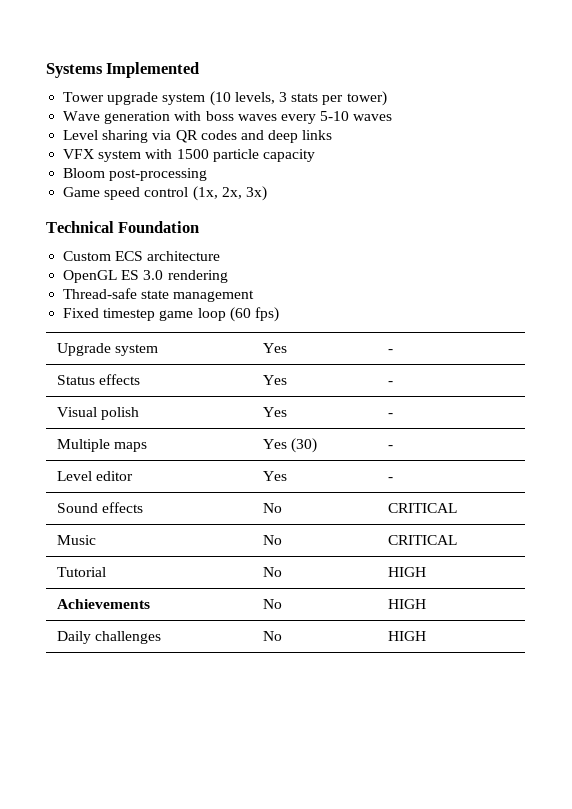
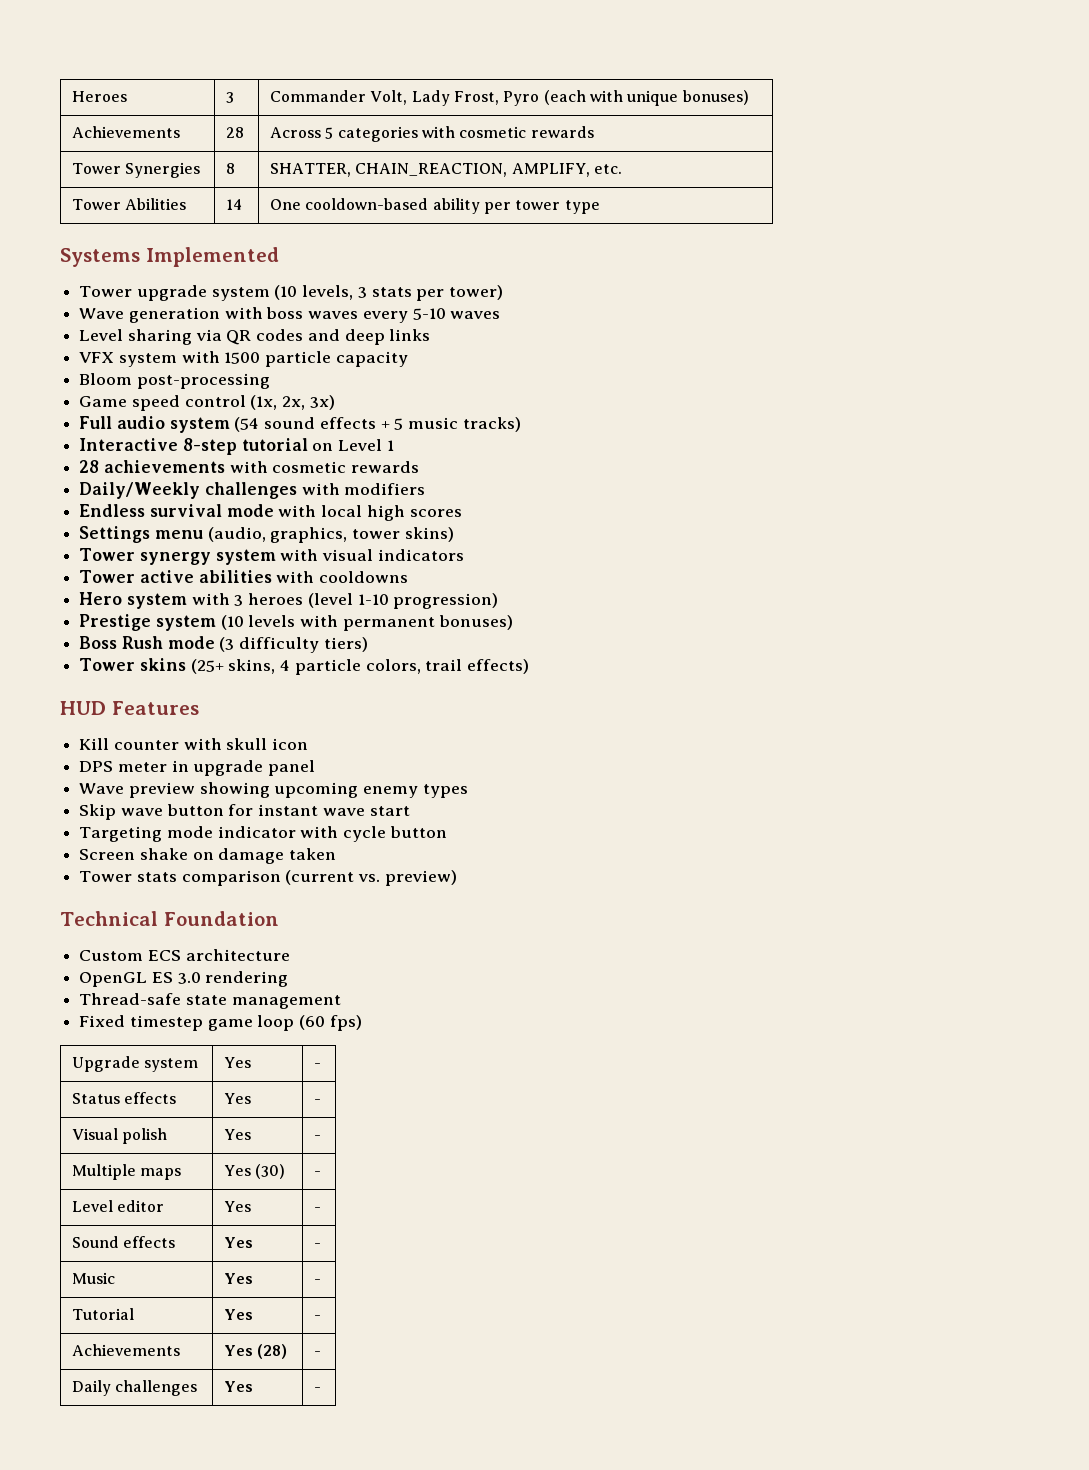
+ Heroes | 3 | Commander Volt, Lady Frost, Pyro (each with unique bonuses)
+ Achievements | 28 | Across 5 categories with cosmetic rewards
+ Tower Synergies | 8 | SHATTER, CHAIN_REACTION, AMPLIFY, etc.
+ Tower Abilities | 14 | One cooldown-based ability per tower type
+ Full audio system (54 sound effects + 5 music tracks)
+ Interactive 8-step tutorial on Level 1
+ 28 achievements with cosmetic rewards
+ Daily/Weekly challenges with modifiers
+ Endless survival mode with local high scores
+ Settings menu (audio, graphics, tower skins)
+ Tower synergy system with visual indicators
+ Tower active abilities with cooldowns
+ Hero system with 3 heroes (level 1-10 progression)
+ Prestige system (10 levels with permanent bonuses)
+ Boss Rush mode (3 difficulty tiers)
+ Tower skins (25+ skins, 4 particle colors, trail effects)
+ HUD Features
+ Kill counter with skull icon
+ DPS meter in upgrade panel
+ Wave preview showing upcoming enemy types
+ Skip wave button for instant wave start
+ Targeting mode indicator with cycle button
+ Screen shake on damage taken
+ Tower stats comparison (current vs. preview)
- Sound effects | No | CRITICAL
+ Sound effects | Yes | -
- Music | No | CRITICAL
+ Music | Yes | -
- Tutorial | No | HIGH
- Achievements | No | HIGH
+ Tutorial | Yes | -
+ Achievements | Yes (28) | -
- Daily challenges | No | HIGH
+ Daily challenges | Yes | -

